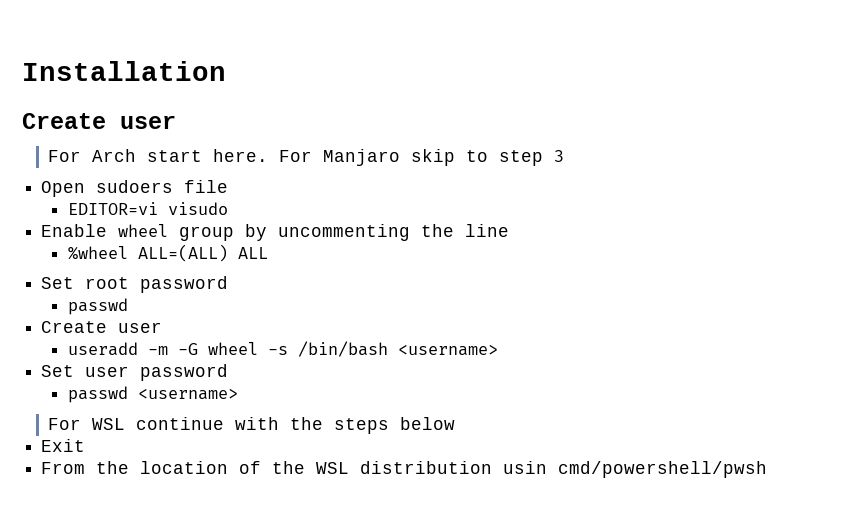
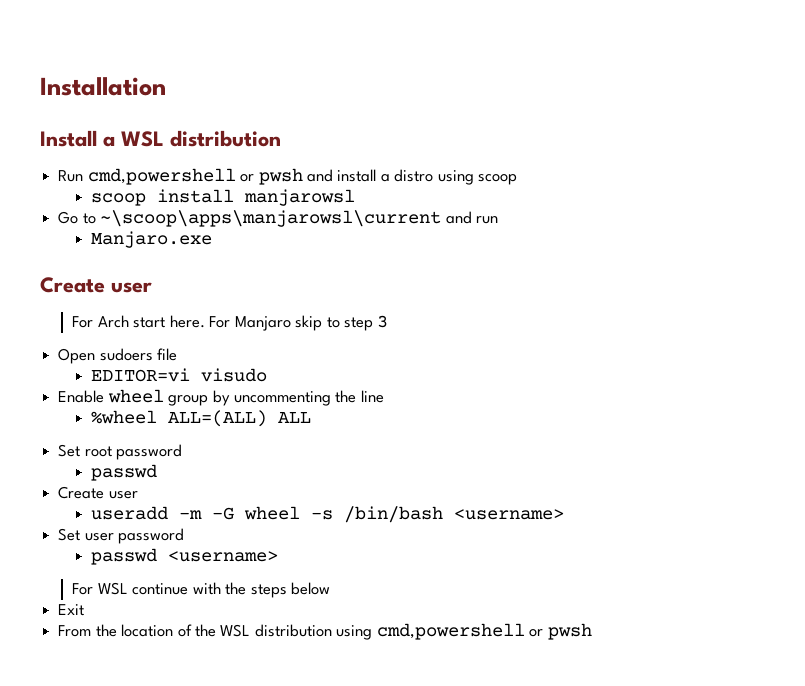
+ Install a WSL distribution
+ Run cmd,powershell or pwsh and install a distro using scoop
+ scoop install manjarowsl
+ Go to ~\scoop\apps\manjarowsl\current and run
+ Manjaro.exe
- From the location of the WSL distribution usin cmd/powershell/pwsh
+ From the location of the WSL distribution using cmd,powershell or pwsh

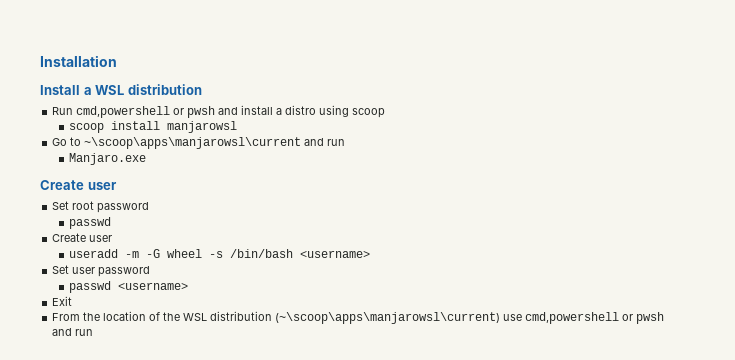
- For Arch start here. For Manjaro skip to step 3
- Open sudoers file
- EDITOR=vi visudo
- Enable wheel group by uncommenting the line
- %wheel ALL=(ALL) ALL
- For WSL continue with the steps below
- From the location of the WSL distribution using cmd,powershell or pwsh
+ From the location of the WSL distribution (~\scoop\apps\manjarowsl\current) use cmd,powershell or pwsh and run

